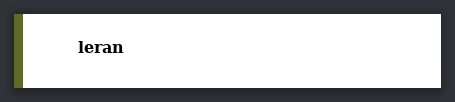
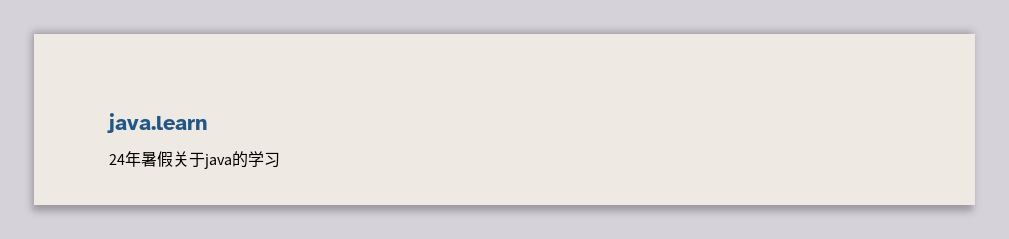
- leran
+ java.learn
+ 24年暑假关于java的学习

